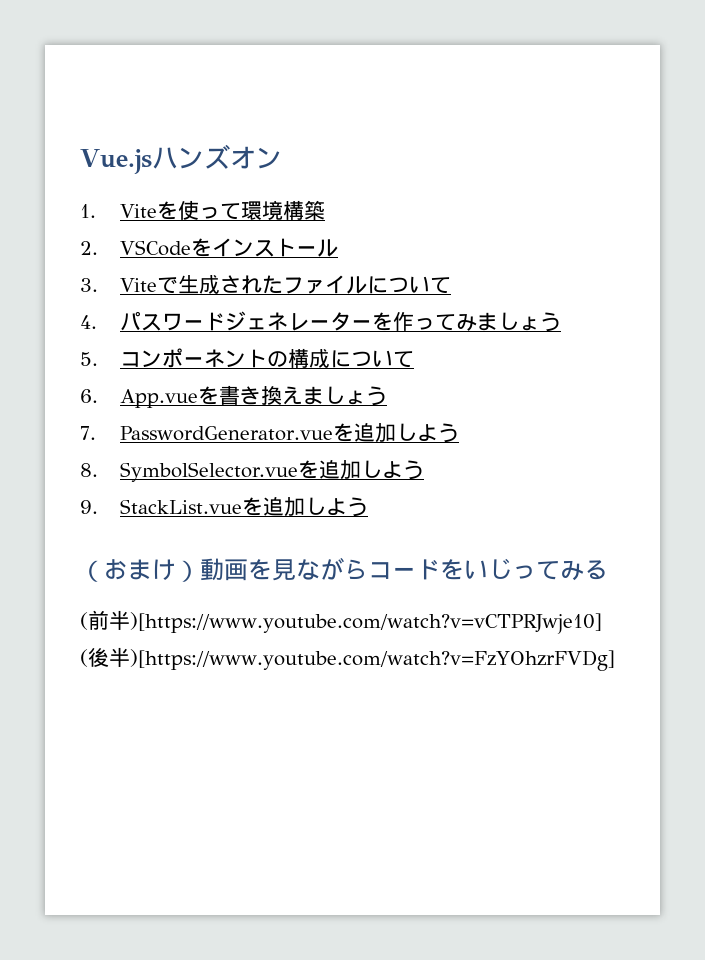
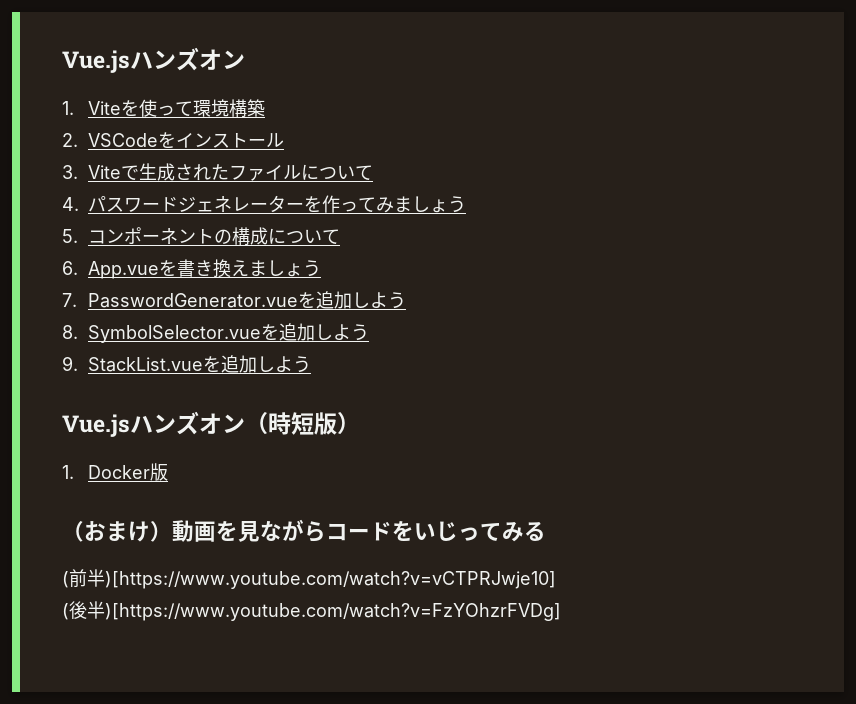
+ Vue.jsハンズオン（時短版）
+ 1. Docker版

